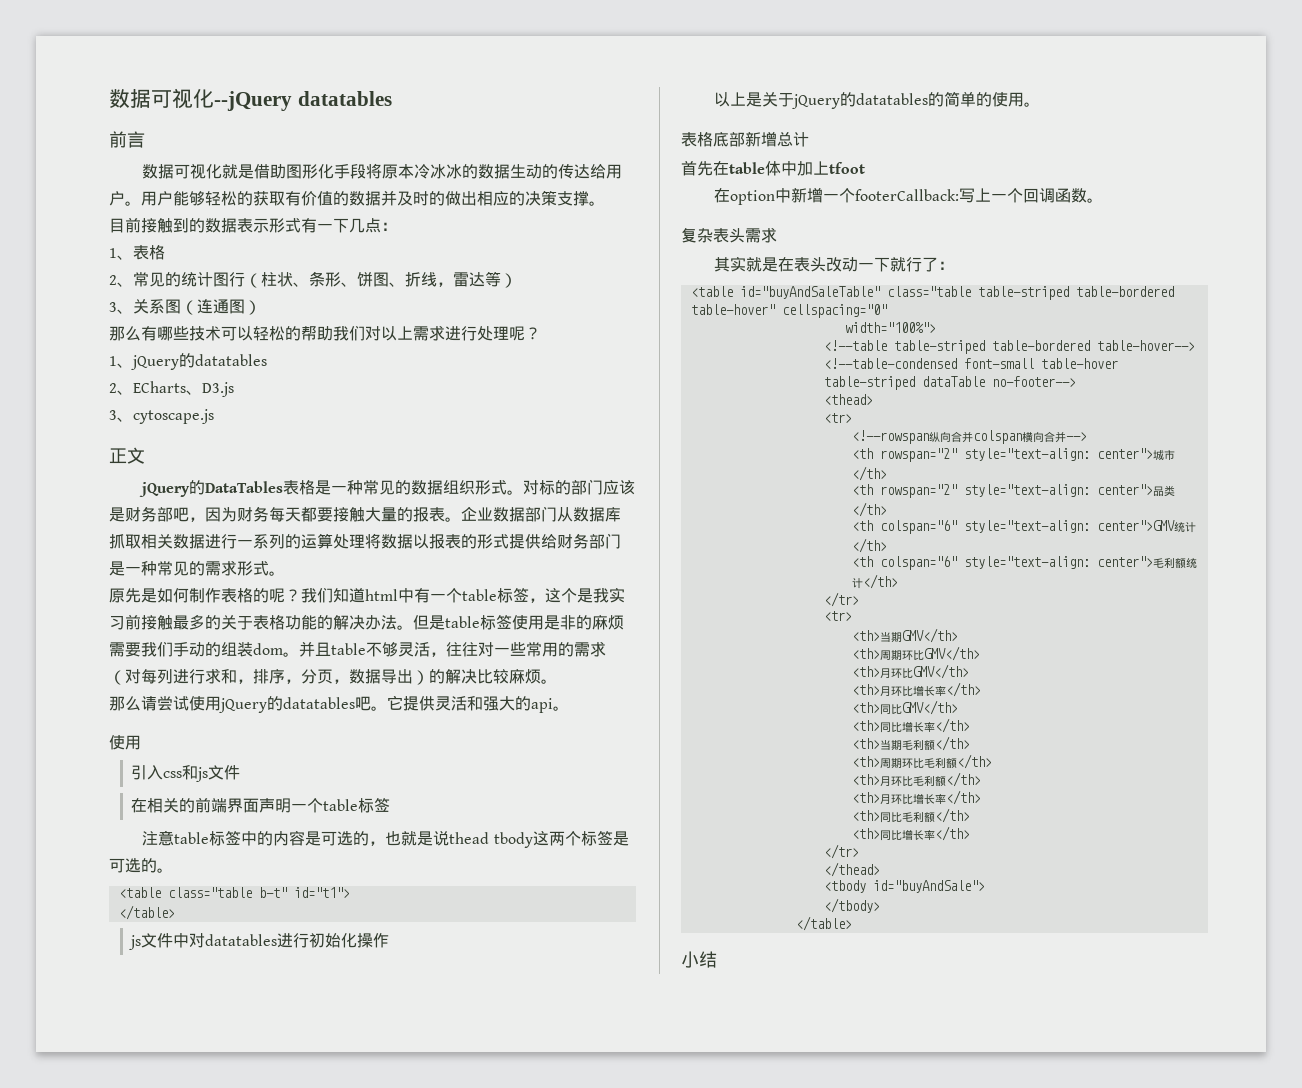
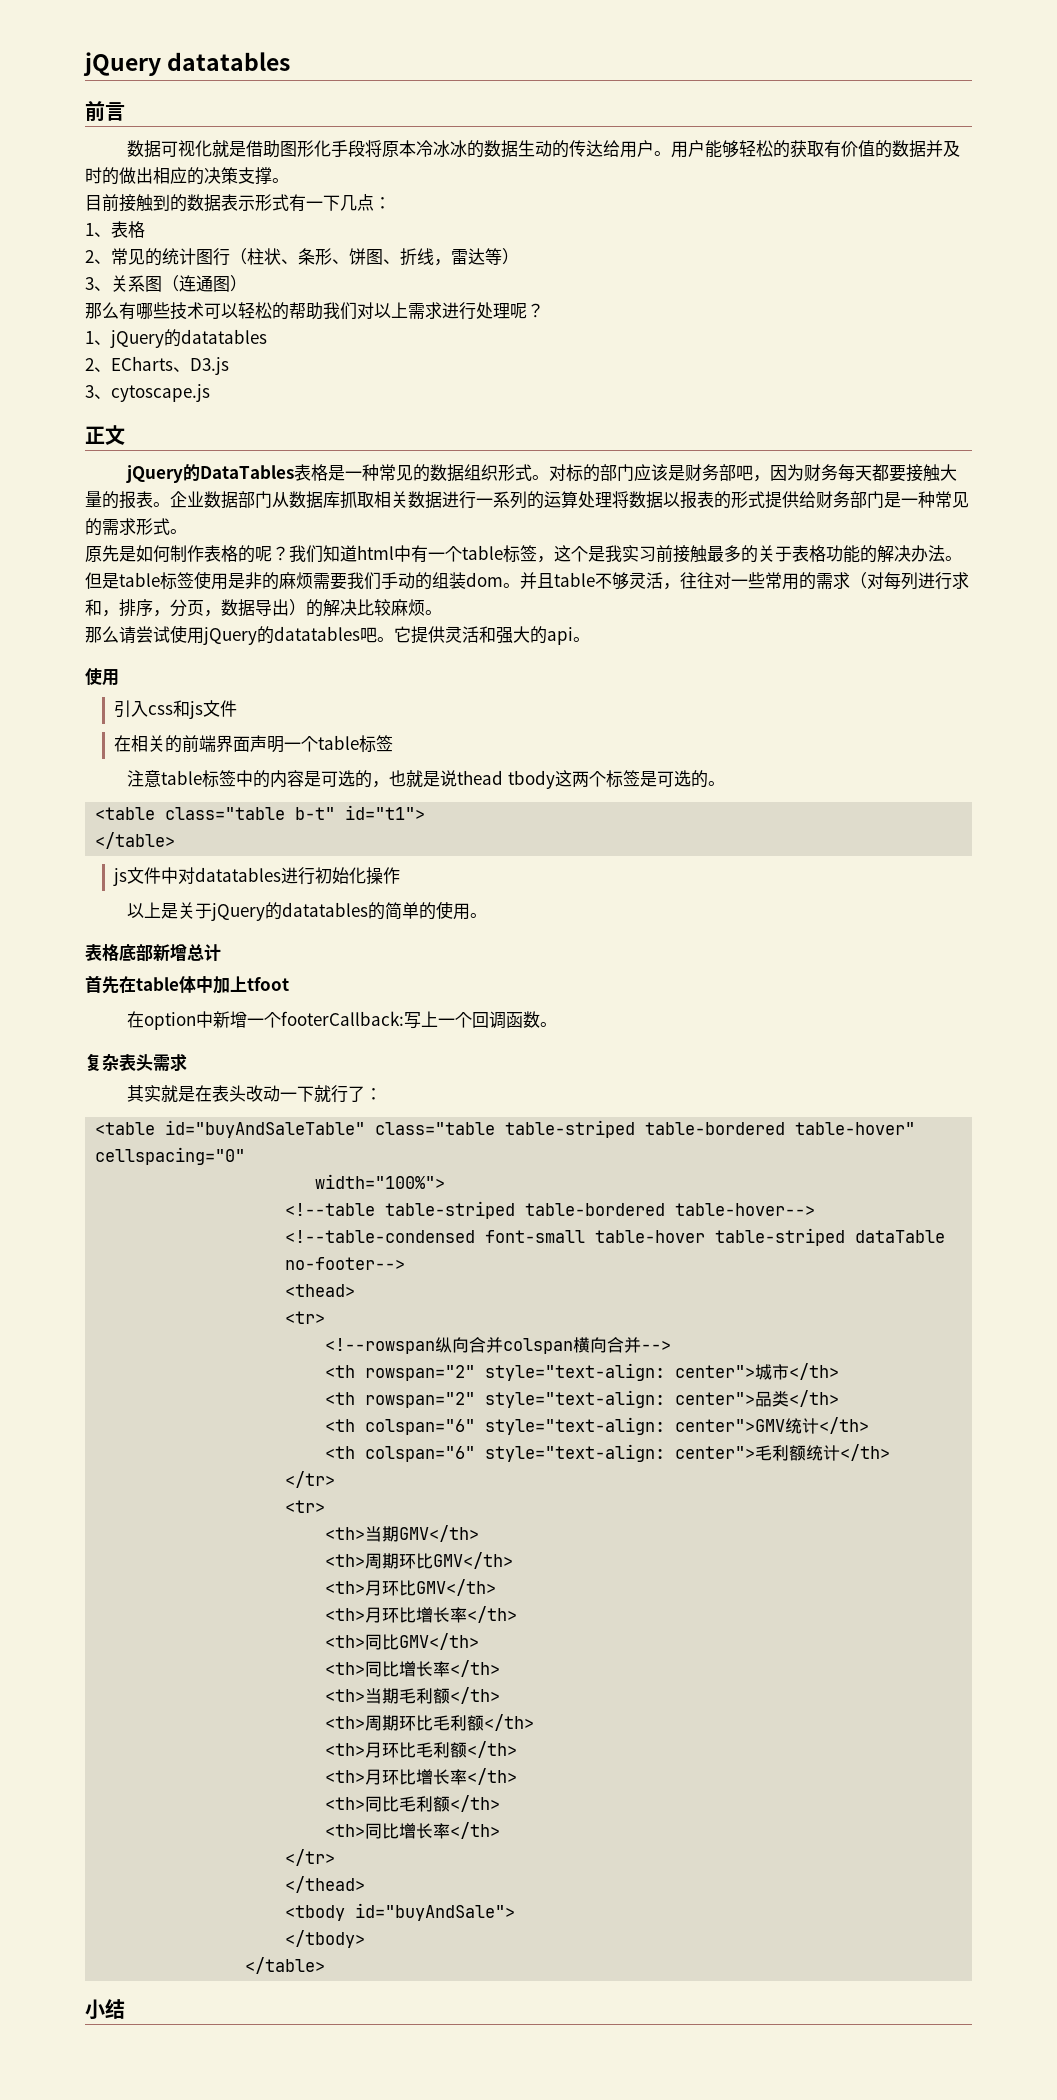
- 数据可视化--jQuery datatables
+ jQuery datatables

